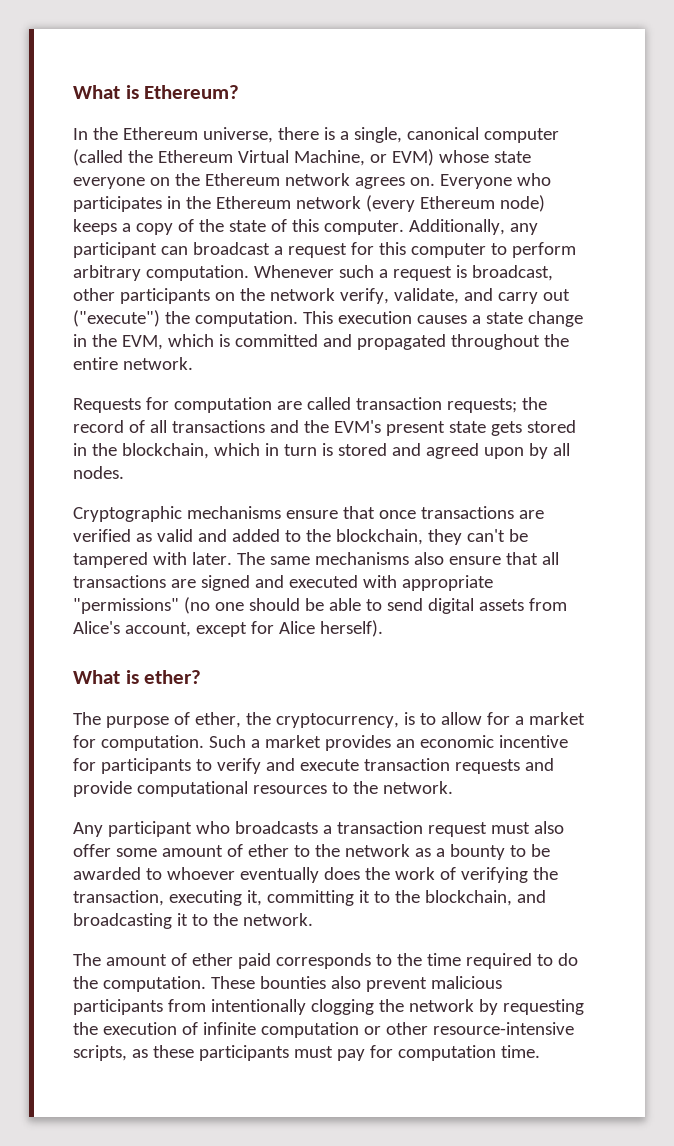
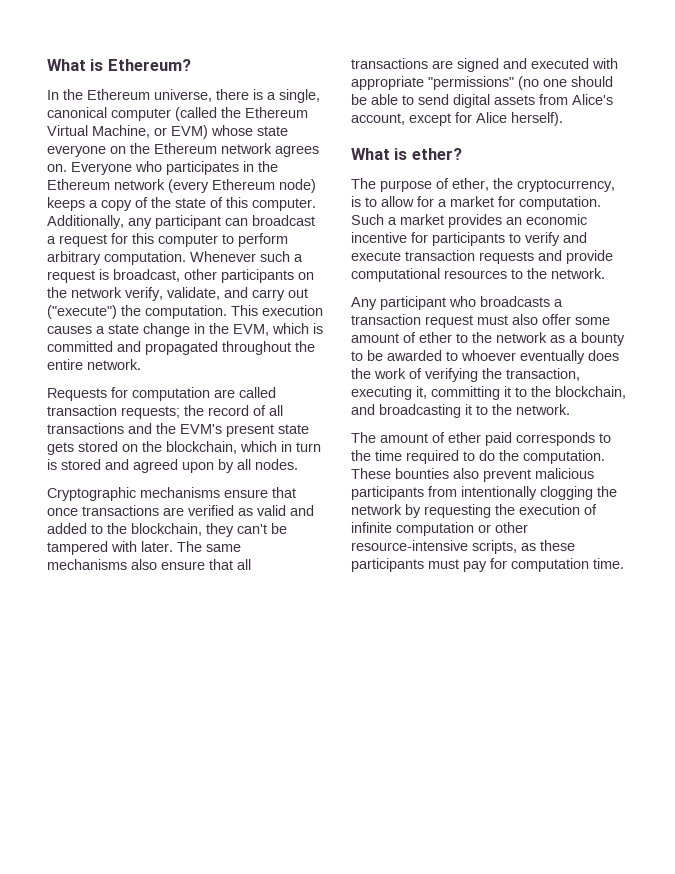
- Requests for computation are called transaction requests; the record of all transactions and the EVM's present state gets stored in the blockchain, which in turn is stored and agreed upon by all nodes.
+ Requests for computation are called transaction requests; the record of all transactions and the EVM's present state gets stored on the blockchain, which in turn is stored and agreed upon by all nodes.

